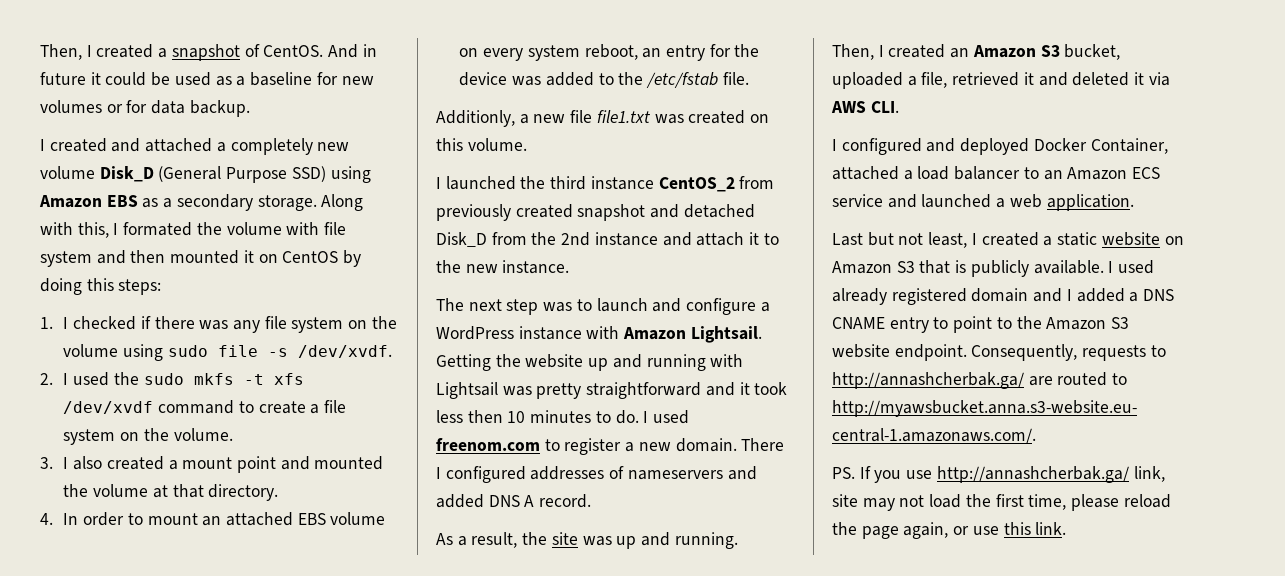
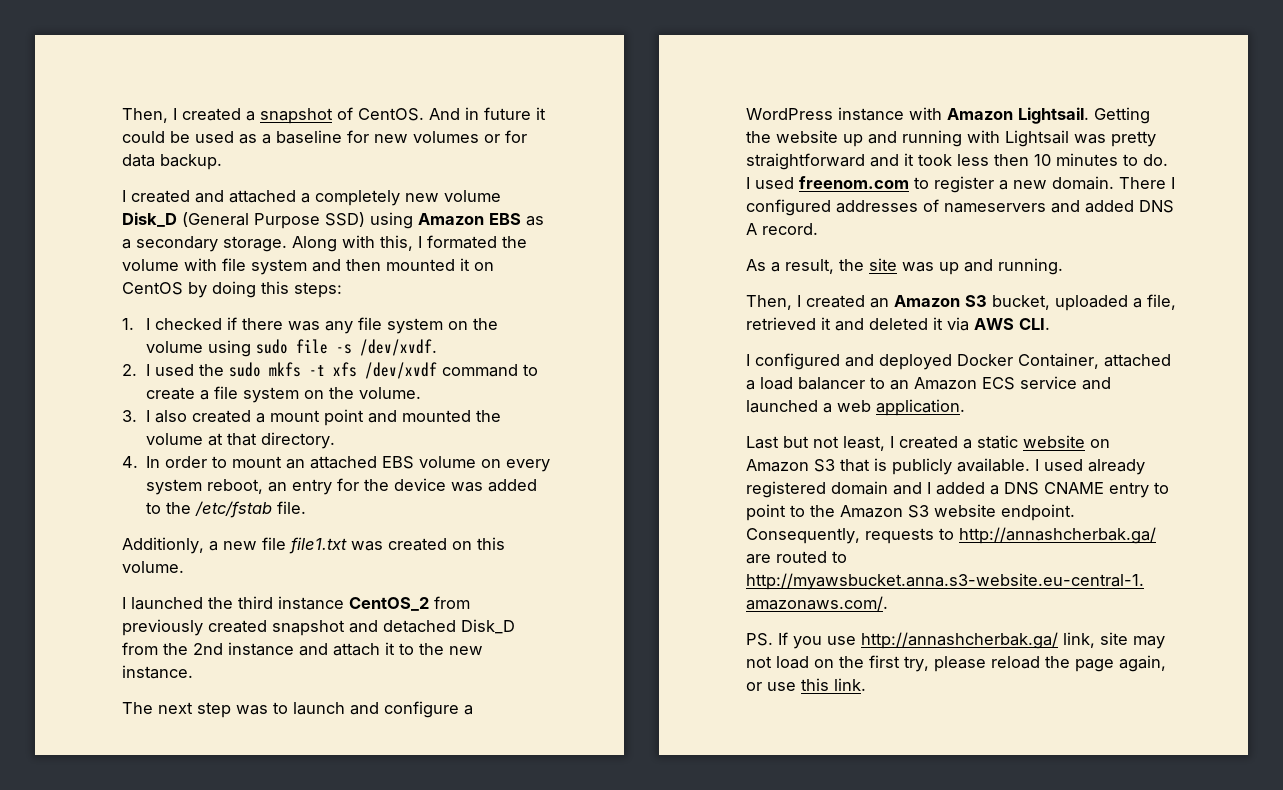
- PS. If you use http://annashcherbak.ga/ link, site may not load the first time, please reload the page again, or use this link.
+ PS. If you use http://annashcherbak.ga/ link, site may not load on the first try, please reload the page again, or use this link.

